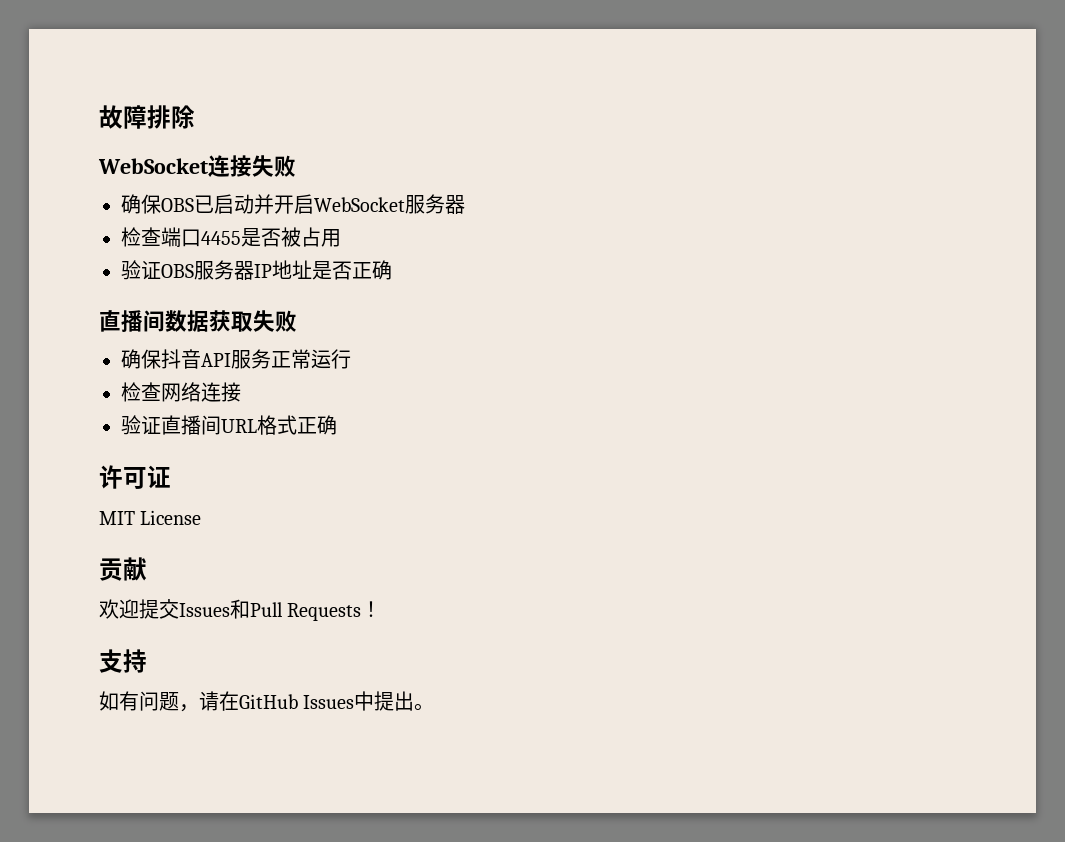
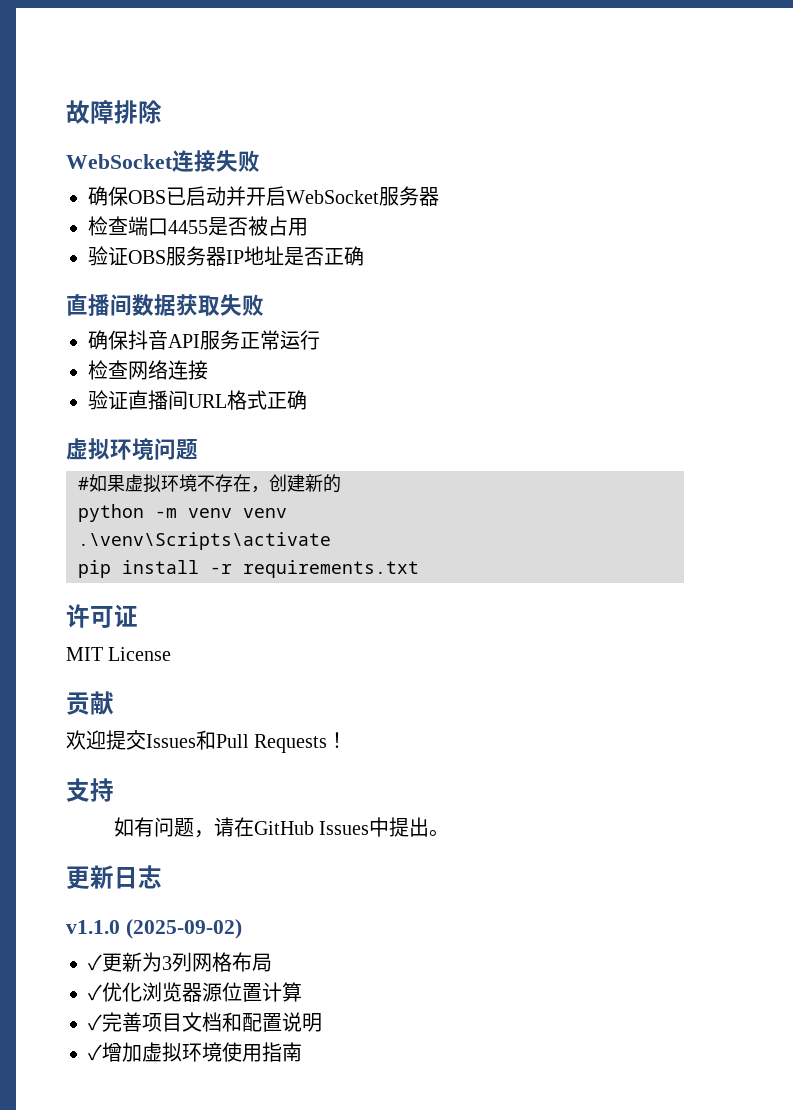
+ 虚拟环境问题
+ #如果虚拟环境不存在，创建新的
+ python -m venv venv
+ .\venv\Scripts\activate
+ pip install -r requirements.txt
+ 更新日志
+ v1.1.0 (2025-09-02)
+ ✓更新为3列网格布局
+ ✓优化浏览器源位置计算
+ ✓完善项目文档和配置说明
+ ✓增加虚拟环境使用指南

